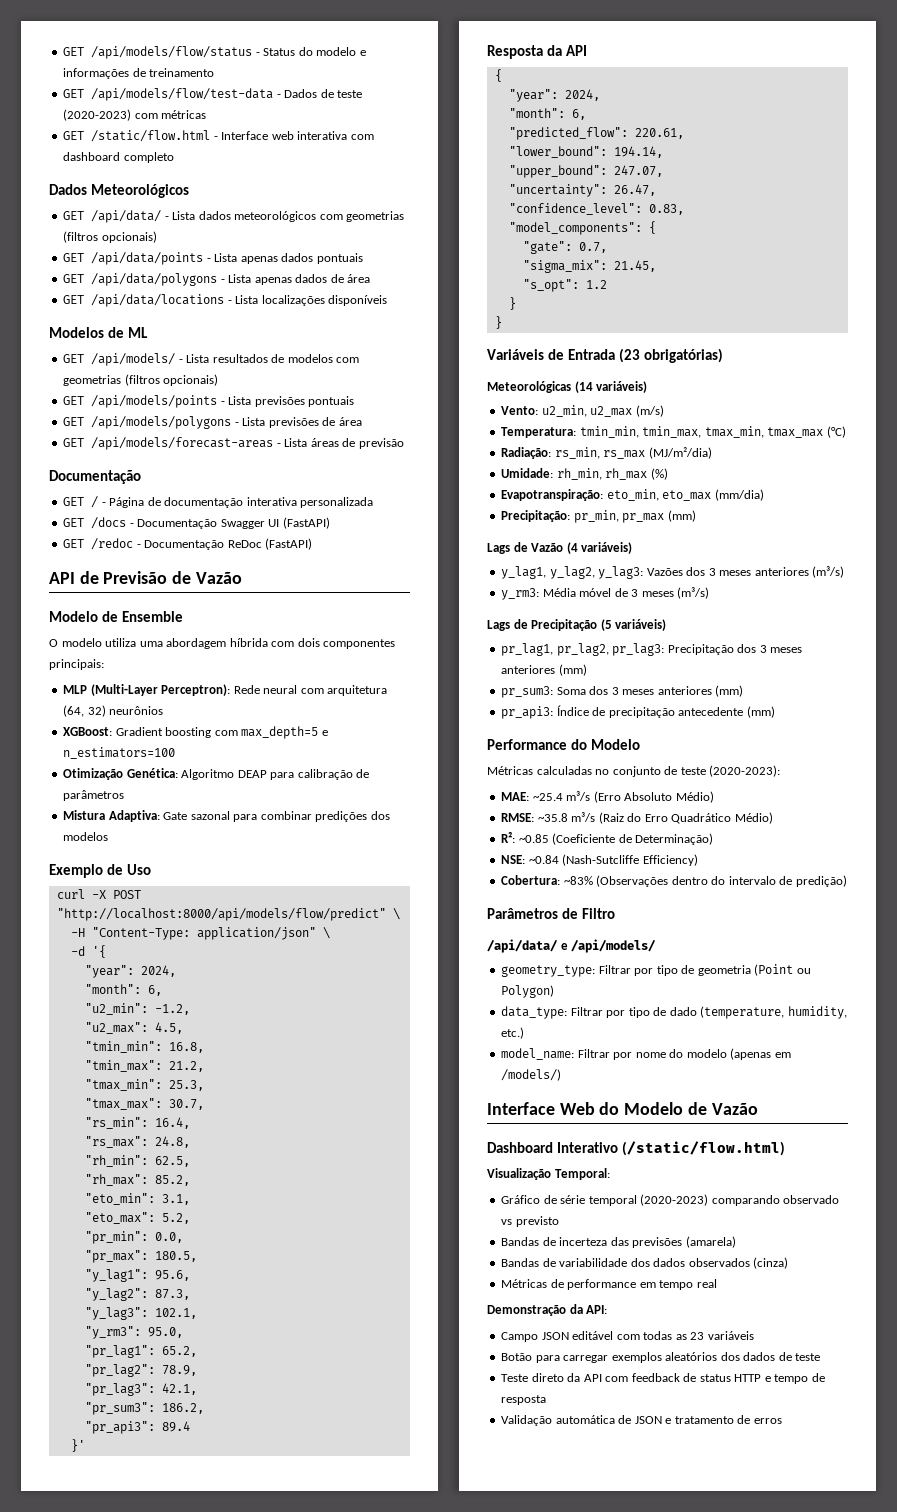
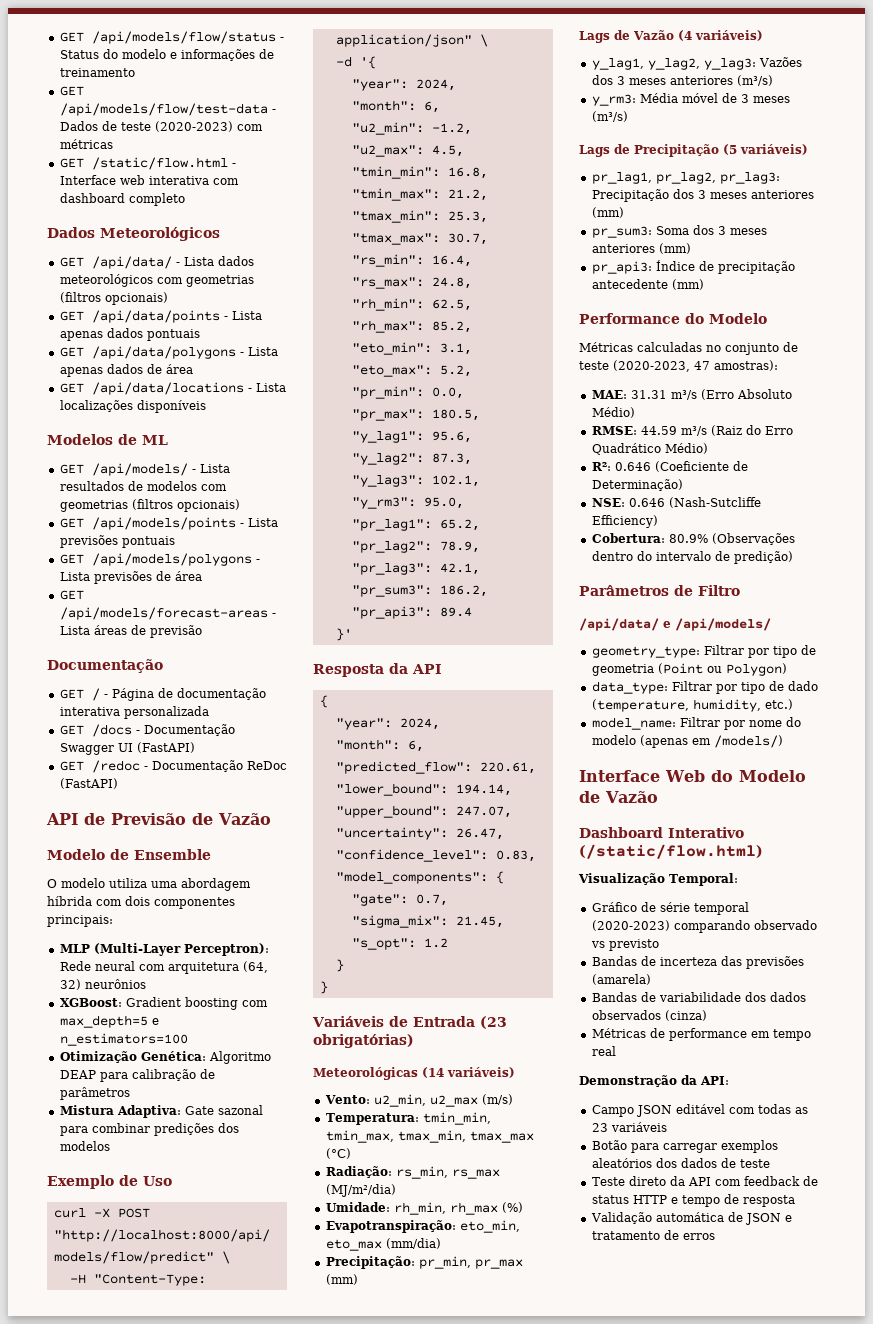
- Métricas calculadas no conjunto de teste (2020-2023):
+ Métricas calculadas no conjunto de teste (2020-2023, 47 amostras):
- MAE: ~25.4 m³/s (Erro Absoluto Médio)
+ MAE: 31.31 m³/s (Erro Absoluto Médio)
- RMSE: ~35.8 m³/s (Raiz do Erro Quadrático Médio)
+ RMSE: 44.59 m³/s (Raiz do Erro Quadrático Médio)
- R²: ~0.85 (Coeficiente de Determinação)
+ R²: 0.646 (Coeficiente de Determinação)
- NSE: ~0.84 (Nash-Sutcliffe Efficiency)
+ NSE: 0.646 (Nash-Sutcliffe Efficiency)
- Cobertura: ~83% (Observações dentro do intervalo de predição)
+ Cobertura: 80.9% (Observações dentro do intervalo de predição)

